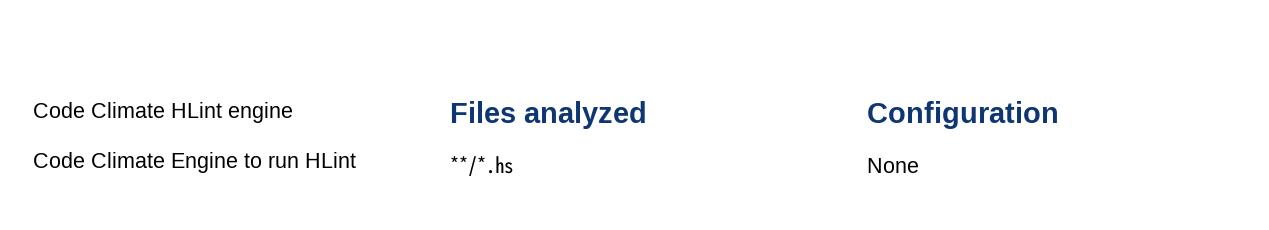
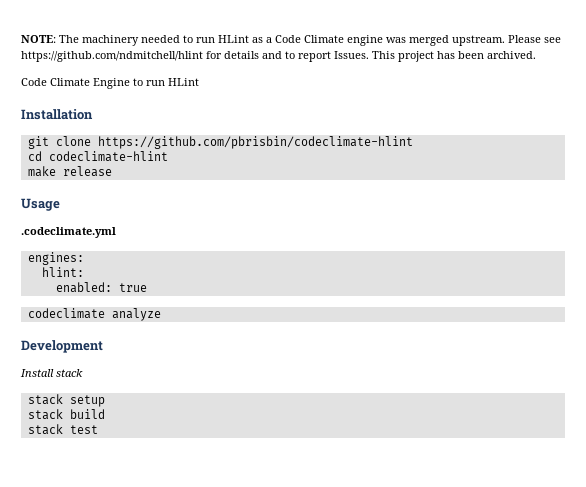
- Code Climate HLint engine
+ NOTE: The machinery needed to run HLint as a Code Climate engine was merged upstream. Please see https://github.com/ndmitchell/hlint for details and to report Issues. This project has been archived.
- Files analyzed
- **/*.hs
- Configuration
- None
+ Installation
+ git clone https://github.com/pbrisbin/codeclimate-hlint
+ cd codeclimate-hlint
+ make release
+ Usage
+ .codeclimate.yml
+ engines:
+ hlint:
+ enabled: true
+ codeclimate analyze
+ Development
+ Install stack
+ stack setup
+ stack build
+ stack test

